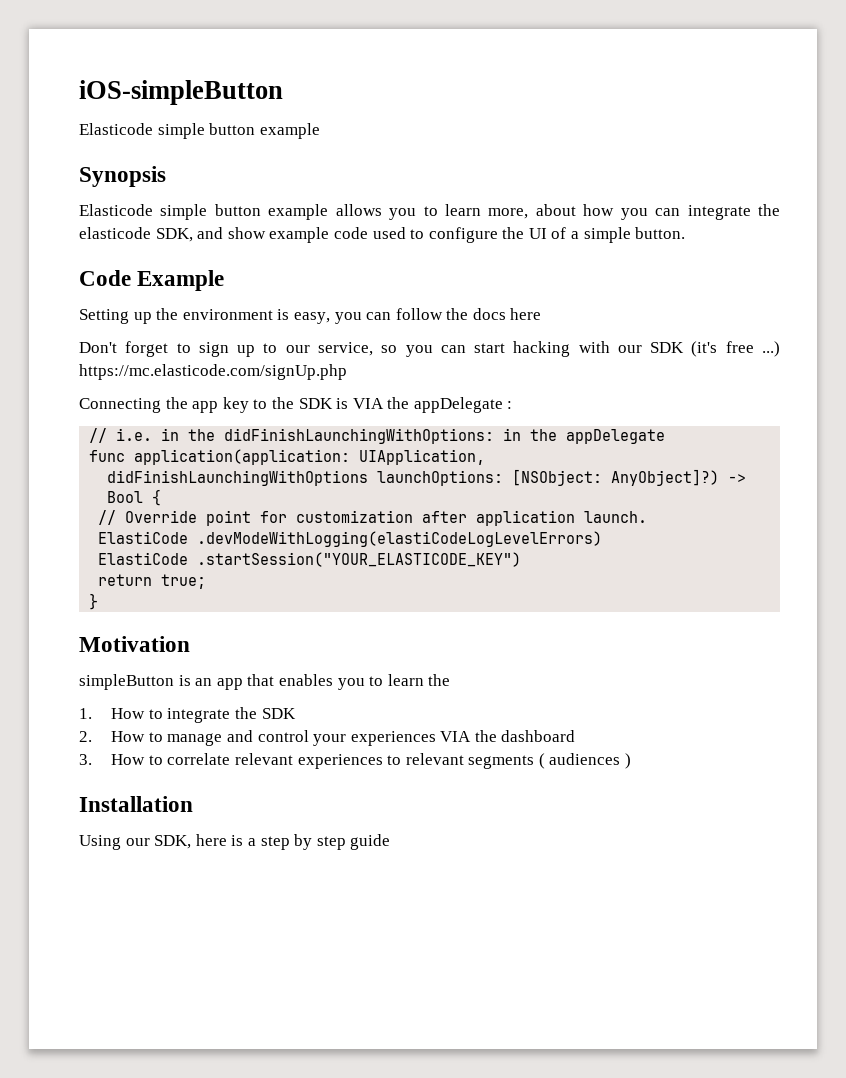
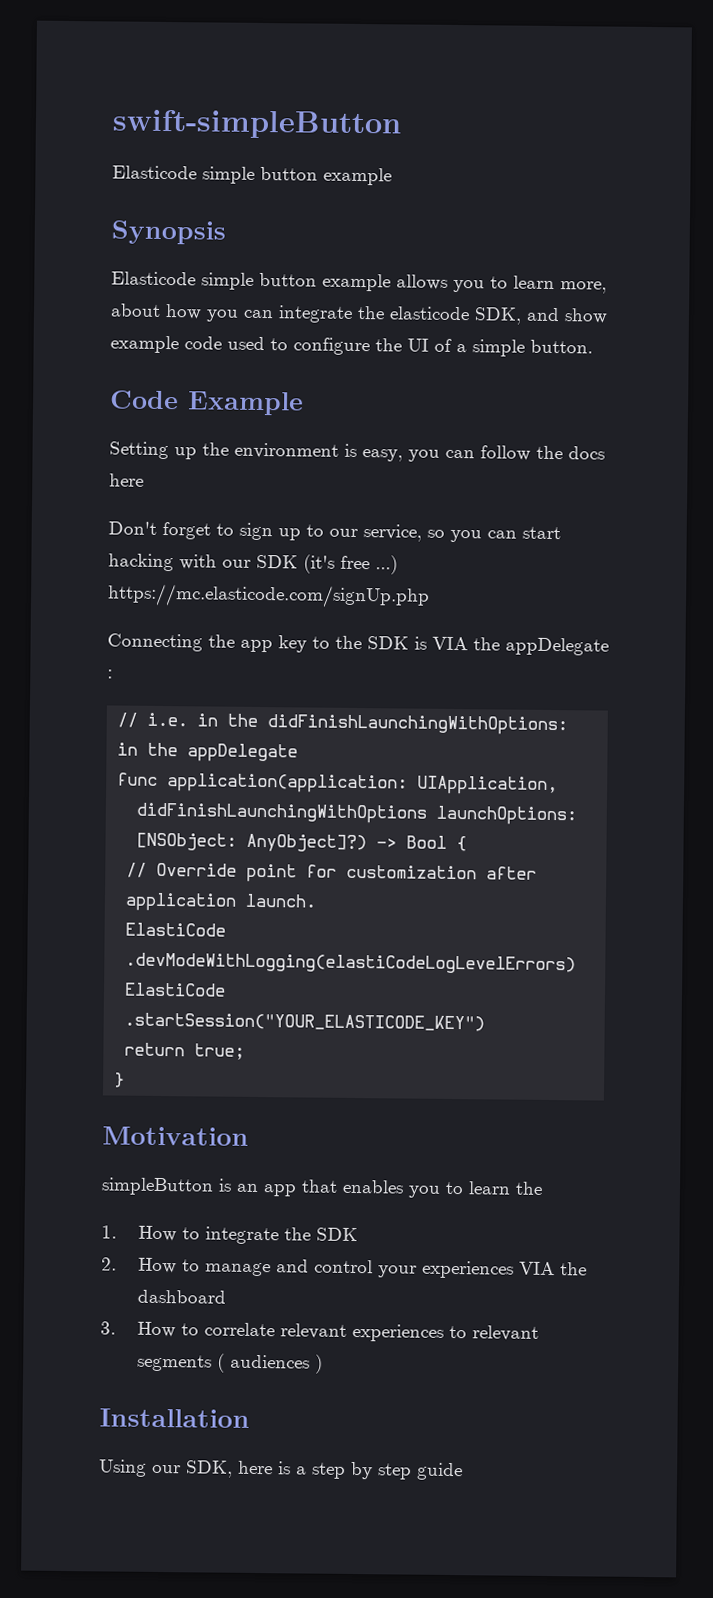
- iOS-simpleButton
+ swift-simpleButton

